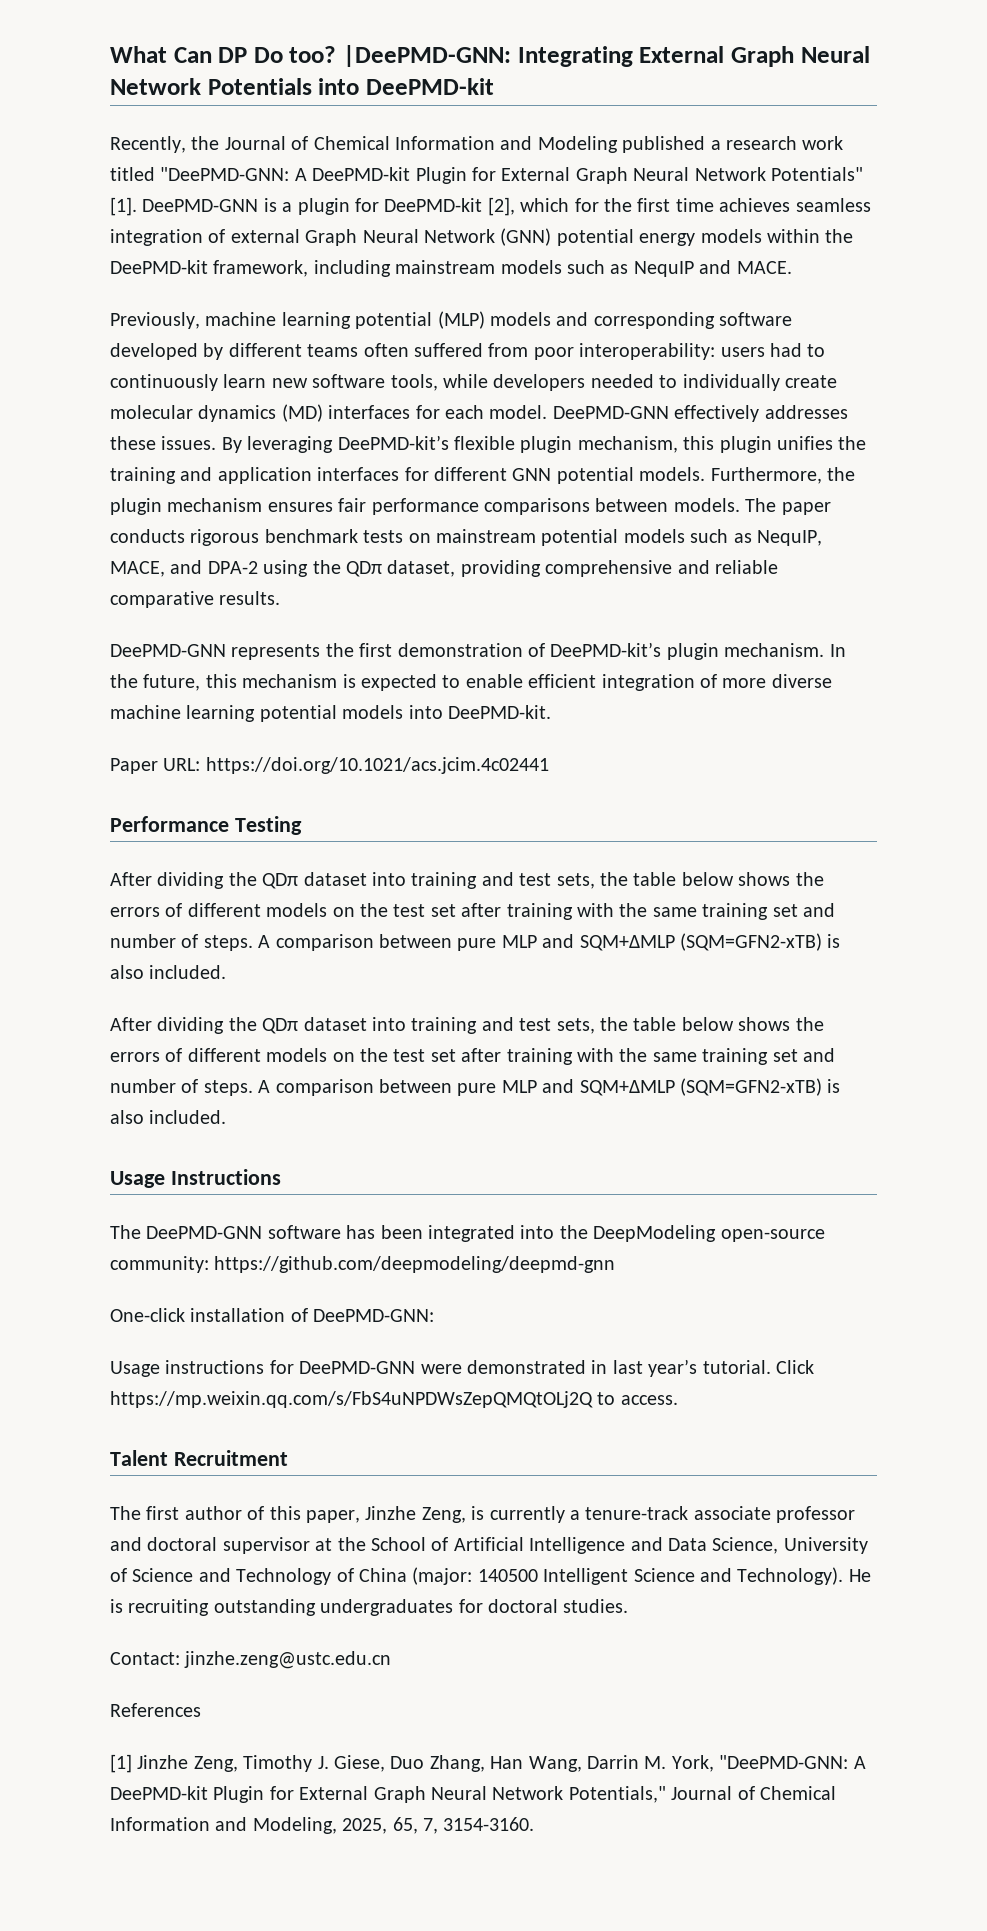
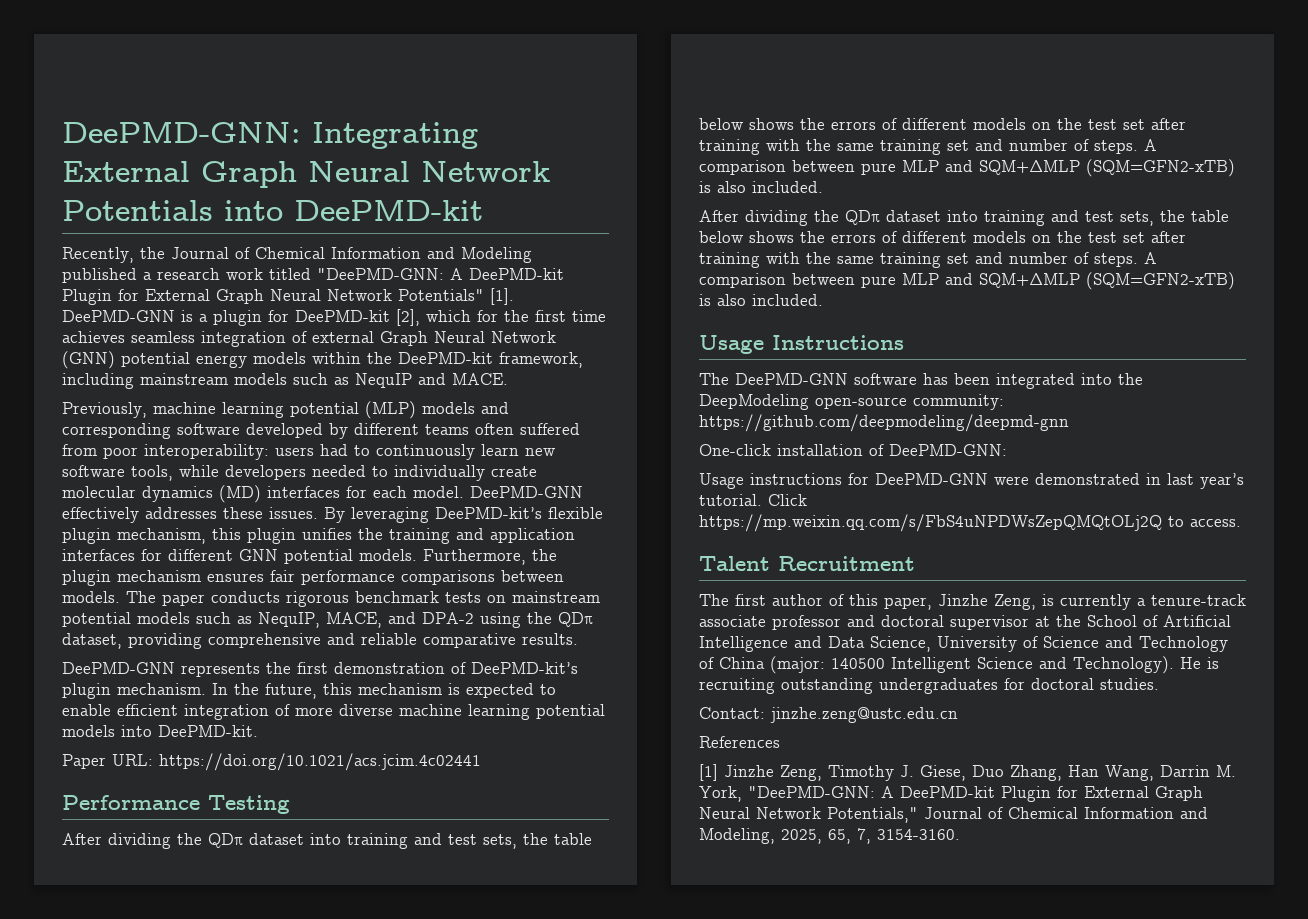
- What Can DP Do too? |DeePMD-GNN: Integrating External Graph Neural Network Potentials into DeePMD-kit
+ DeePMD-GNN: Integrating External Graph Neural Network Potentials into DeePMD-kit

